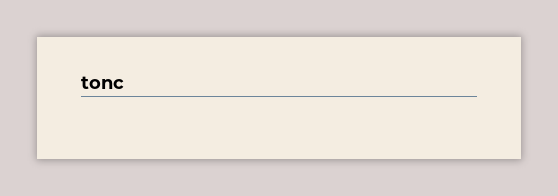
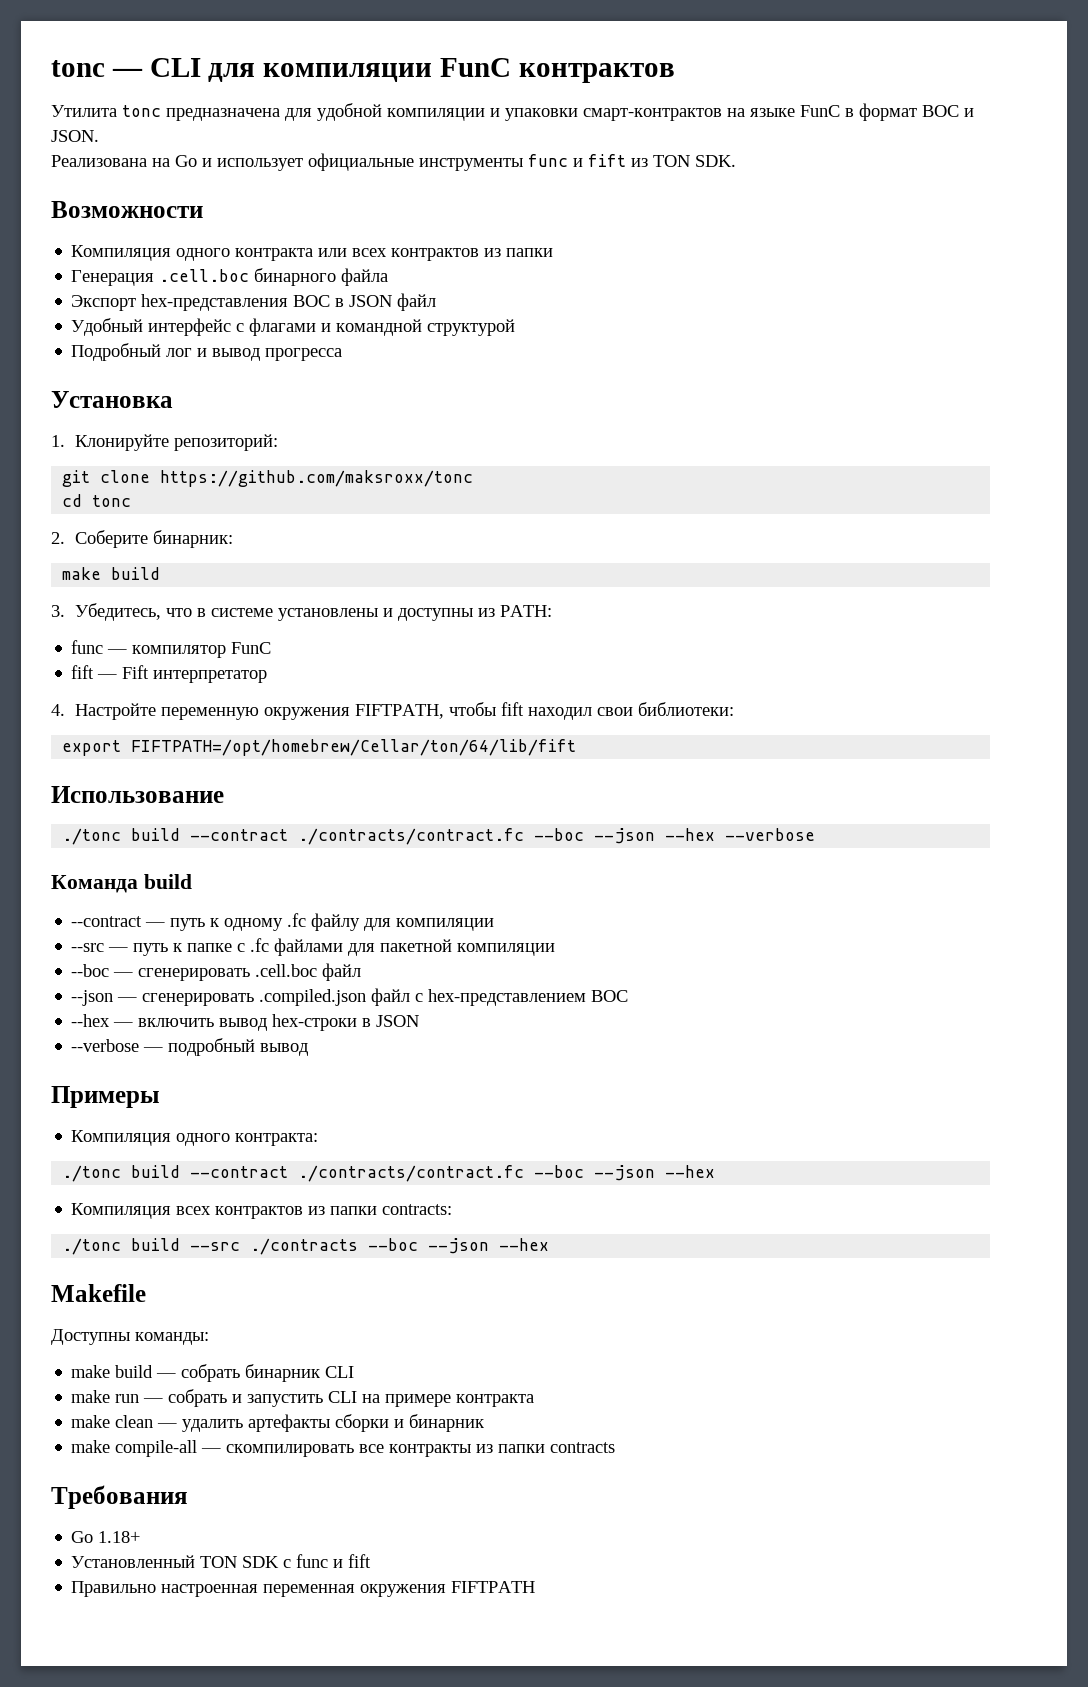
- tonc
+ tonc — CLI для компиляции FunC контрактов
+ Утилита tonc предназначена для удобной компиляции и упаковки смарт-контрактов на языке FunC в формат BOC и JSON.
+ Реализована на Go и использует официальные инструменты func и fift из TON SDK.
+ Возможности
+ Компиляция одного контракта или всех контрактов из папки
+ Генерация .cell.boc бинарного файла
+ Экспорт hex-представления BOC в JSON файл
+ Удобный интерфейс с флагами и командной структурой
+ Подробный лог и вывод прогресса
+ Установка
+ 1. Клонируйте репозиторий:
+ git clone https://github.com/maksroxx/tonc
+ cd tonc
+ 2. Соберите бинарник:
+ make build
+ 3. Убедитесь, что в системе установлены и доступны из PATH:
+ func — компилятор FunC
+ fift — Fift интерпретатор
+ 4. Настройте переменную окружения FIFTPATH, чтобы fift находил свои библиотеки:
+ export FIFTPATH=/opt/homebrew/Cellar/ton/64/lib/fift
+ Использование
+ ./tonc build --contract ./contracts/contract.fc --boc --json --hex --verbose
+ Команда build
+ --contract — путь к одному .fc файлу для компиляции
+ --src — путь к папке с .fc файлами для пакетной компиляции
+ --boc — сгенерировать .cell.boc файл
+ --json — сгенерировать .compiled.json файл с hex-представлением BOC
+ --hex — включить вывод hex-строки в JSON
+ --verbose — подробный вывод
+ Примеры
+ Компиляция одного контракта:
+ ./tonc build --contract ./contracts/contract.fc --boc --json --hex
+ Компиляция всех контрактов из папки contracts:
+ ./tonc build --src ./contracts --boc --json --hex
+ Makefile
+ Доступны команды:
+ make build — собрать бинарник CLI
+ make run — собрать и запустить CLI на примере контракта
+ make clean — удалить артефакты сборки и бинарник
+ make compile-all — скомпилировать все контракты из папки contracts
+ Требования
+ Go 1.18+
+ Установленный TON SDK с func и fift
+ Правильно настроенная переменная окружения FIFTPATH

